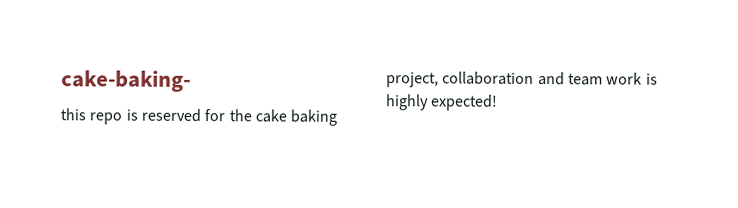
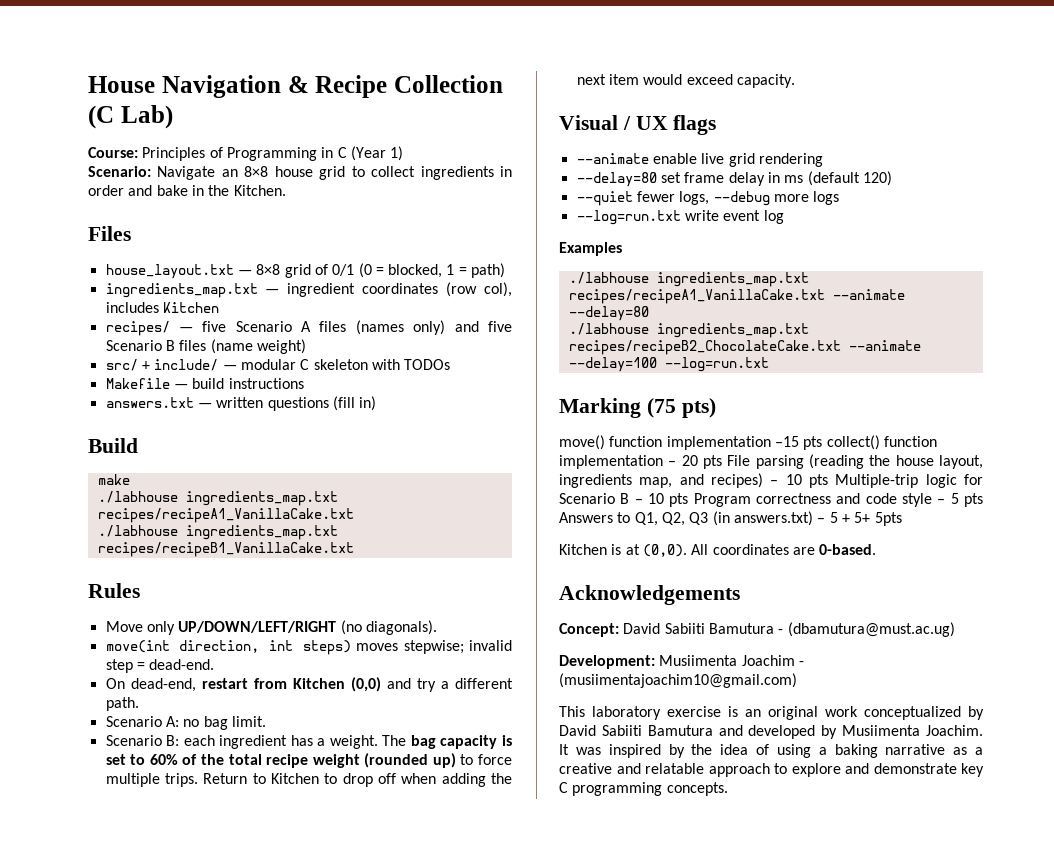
- cake-baking-
- this repo is reserved for the cake baking project, collaboration and team work is highly expected!
+ House Navigation & Recipe Collection (C Lab)
+ Course: Principles of Programming in C (Year 1)
+ Scenario: Navigate an 8×8 house grid to collect ingredients in order and bake in the Kitchen.
+ Files
+ house_layout.txt — 8×8 grid of 0/1 (0 = blocked, 1 = path)
+ ingredients_map.txt — ingredient coordinates (row col), includes Kitchen
+ recipes/ — five Scenario A files (names only) and five Scenario B files (name weight)
+ src/ + include/ — modular C skeleton with TODOs
+ Makefile — build instructions
+ answers.txt — written questions (fill in)
+ Build
+ make
+ ./labhouse ingredients_map.txt recipes/recipeA1_VanillaCake.txt
+ ./labhouse ingredients_map.txt recipes/recipeB1_VanillaCake.txt
+ Rules
+ Move only UP/DOWN/LEFT/RIGHT (no diagonals).
+ move(int direction, int steps) moves stepwise; invalid step = dead-end.
+ On dead-end, restart from Kitchen (0,0) and try a different path.
+ Scenario A: no bag limit.
+ Scenario B: each ingredient has a weight. The bag capacity is set to 60% of the total recipe weight (rounded up) to force multiple trips. Return to Kitchen to drop off when adding the next item would exceed capacity.
+ Visual / UX flags
+ --animate enable live grid rendering
+ --delay=80 set frame delay in ms (default 120)
+ --quiet fewer logs, --debug more logs
+ --log=run.txt write event log
+ Examples
+ ./labhouse ingredients_map.txt recipes/recipeA1_VanillaCake.txt --animate --delay=80
+ ./labhouse ingredients_map.txt recipes/recipeB2_ChocolateCake.txt --animate --delay=100 --log=run.txt
+ Marking (75 pts)
+ move() function implementation –15 pts collect() function implementation – 20 pts File parsing (reading the house layout, ingredients map, and recipes) – 10 pts Multiple-trip logic for Scenario B – 10 pts Program correctness and code style – 5 pts Answers to Q1, Q2, Q3 (in answers.txt) – 5 + 5+ 5pts
+ Kitchen is at (0,0). All coordinates are 0-based.
+ Acknowledgements
+ Concept: David Sabiiti Bamutura - (dbamutura@must.ac.ug)
+ Development: Musiimenta Joachim - (musiimentajoachim10@gmail.com)
+ This laboratory exercise is an original work conceptualized by David Sabiiti Bamutura and developed by Musiimenta Joachim. It was inspired by the idea of using a baking narrative as a creative and relatable approach to explore and demonstrate key C programming concepts.

